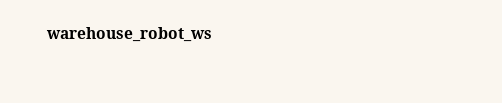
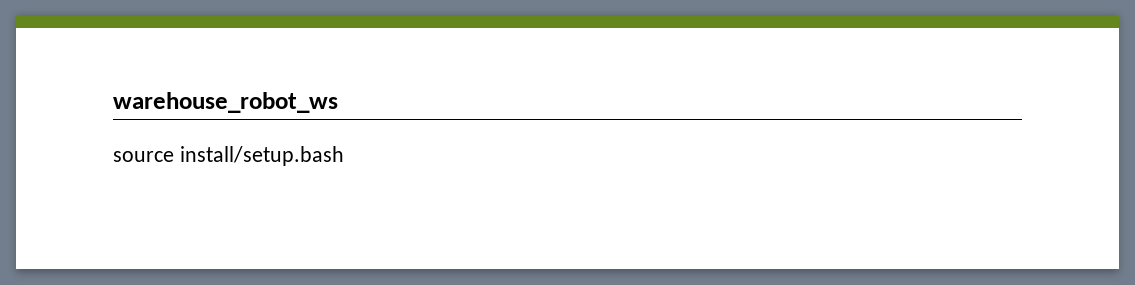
+ source install/setup.bash

